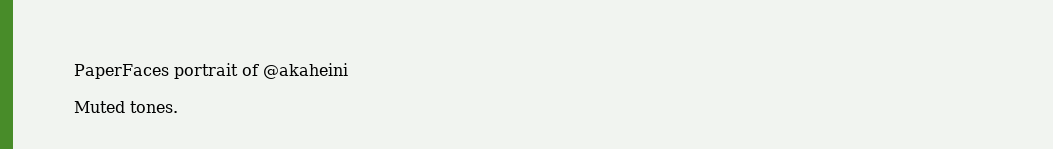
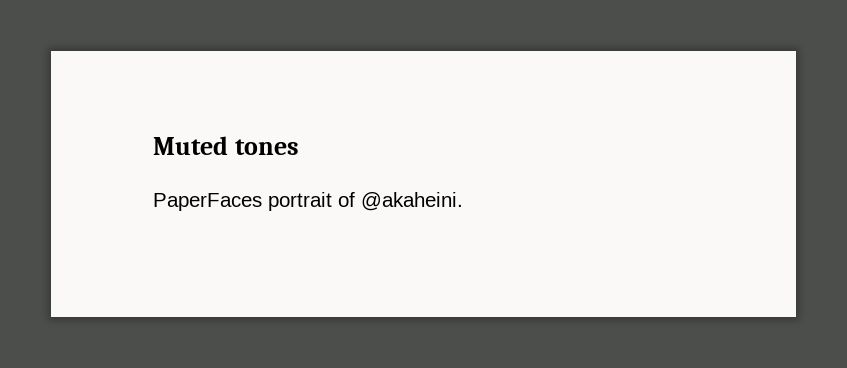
+ Muted tones
- PaperFaces portrait of @akaheini
- Muted tones.
+ PaperFaces portrait of @akaheini.

